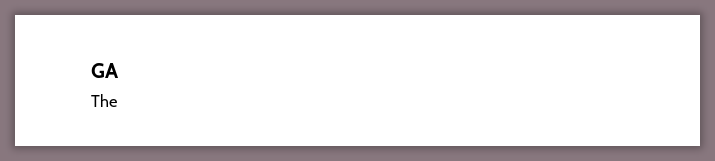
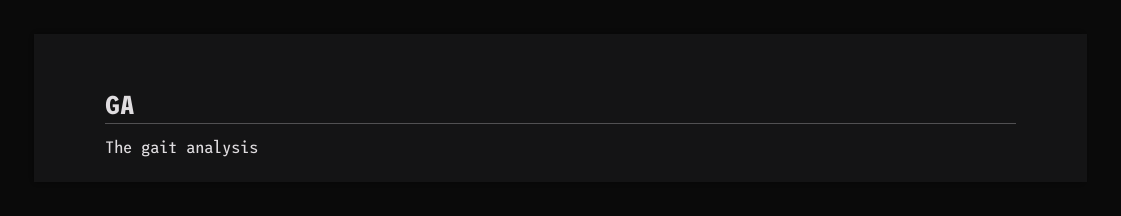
- The
+ The gait analysis

